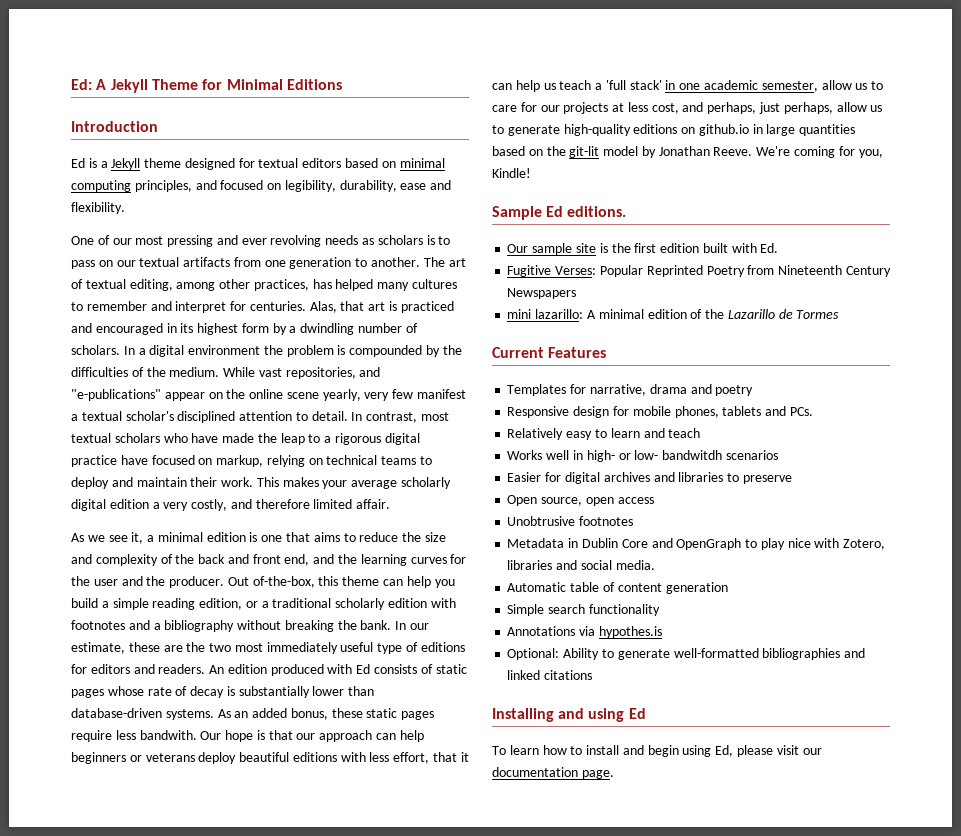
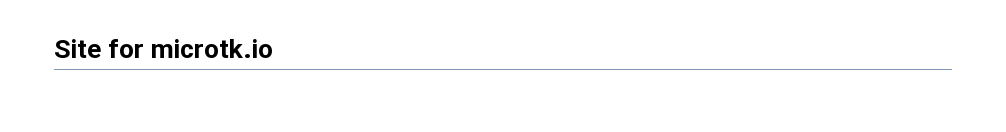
- Ed: A Jekyll Theme for Minimal Editions
- Introduction
- Ed is a Jekyll theme designed for textual editors based on minimal computing principles, and focused on legibility, durability, ease and flexibility.
- One of our most pressing and ever revolving needs as scholars is to pass on our textual artifacts from one generation to another. The art of textual editing, among other practices, has helped many cultures to remember and interpret for centuries. Alas, that art is practiced and encouraged in its highest form by a dwindling number of scholars. In a digital environment the problem is compounded by the difficulties of the medium. While vast repositories, and "e-publications" appear on the online scene yearly, very few manifest a textual scholar's disciplined attention to detail. In contrast, most textual scholars who have made the leap to a rigorous digital practice have focused on markup, relying on technical teams to deploy and maintain their work. This makes your average scholarly digital edition a very costly, and therefore limited affair.
- As we see it, a minimal edition is one that aims to reduce the size and complexity of the back and front end, and the learning curves for the user and the producer. Out of-the-box, this theme can help you build a simple reading edition, or a traditional scholarly edition with footnotes and a bibliography without breaking the bank. In our estimate, these are the two most immediately useful type of editions for editors and readers. An edition produced with Ed consists of static pages whose rate of decay is substantially lower than database-driven systems. As an added bonus, these static pages require less bandwith. Our hope is that our approach can help beginners or veterans deploy beautiful editions with less effort, that it can help us teach a 'full stack' in one academic semester, allow us to care for our projects at less cost, and perhaps, just perhaps, allow us to generate high-quality editions on github.io in large quantities based on the git-lit model by Jonathan Reeve. We're coming for you, Kindle!
- Sample Ed editions.
- Our sample site is the first edition built with Ed.
- Fugitive Verses: Popular Reprinted Poetry from Nineteenth Century Newspapers
- mini lazarillo: A minimal edition of the Lazarillo de Tormes
- Current Features
- Templates for narrative, drama and poetry
- Responsive design for mobile phones, tablets and PCs.
- Relatively easy to learn and teach
- Works well in high- or low- bandwitdh scenarios
- Easier for digital archives and libraries to preserve
- Open source, open access
- Unobtrusive footnotes
- Metadata in Dublin Core and OpenGraph to play nice with Zotero, libraries and social media.
- Automatic table of content generation
- Simple search functionality
- Annotations via hypothes.is
- Optional: Ability to generate well-formatted bibliographies and linked citations
- Installing and using Ed
- To learn how to install and begin using Ed, please visit our documentation page.
+ Site for microtk.io

